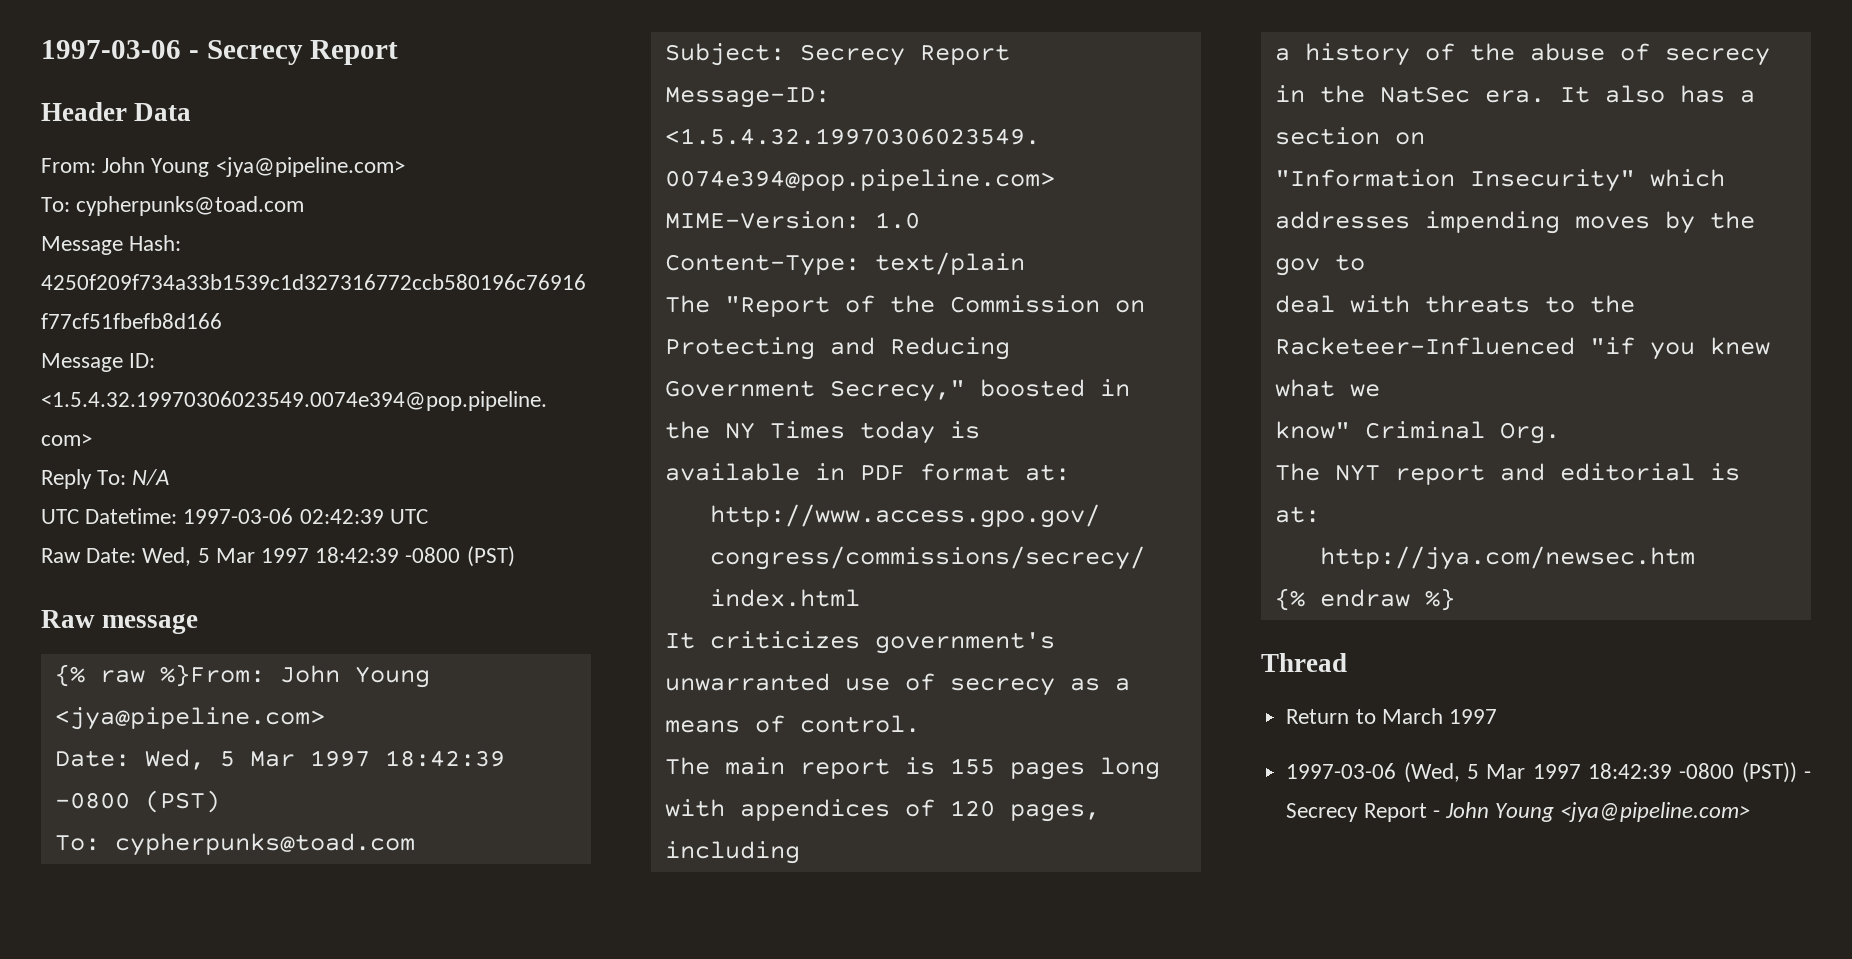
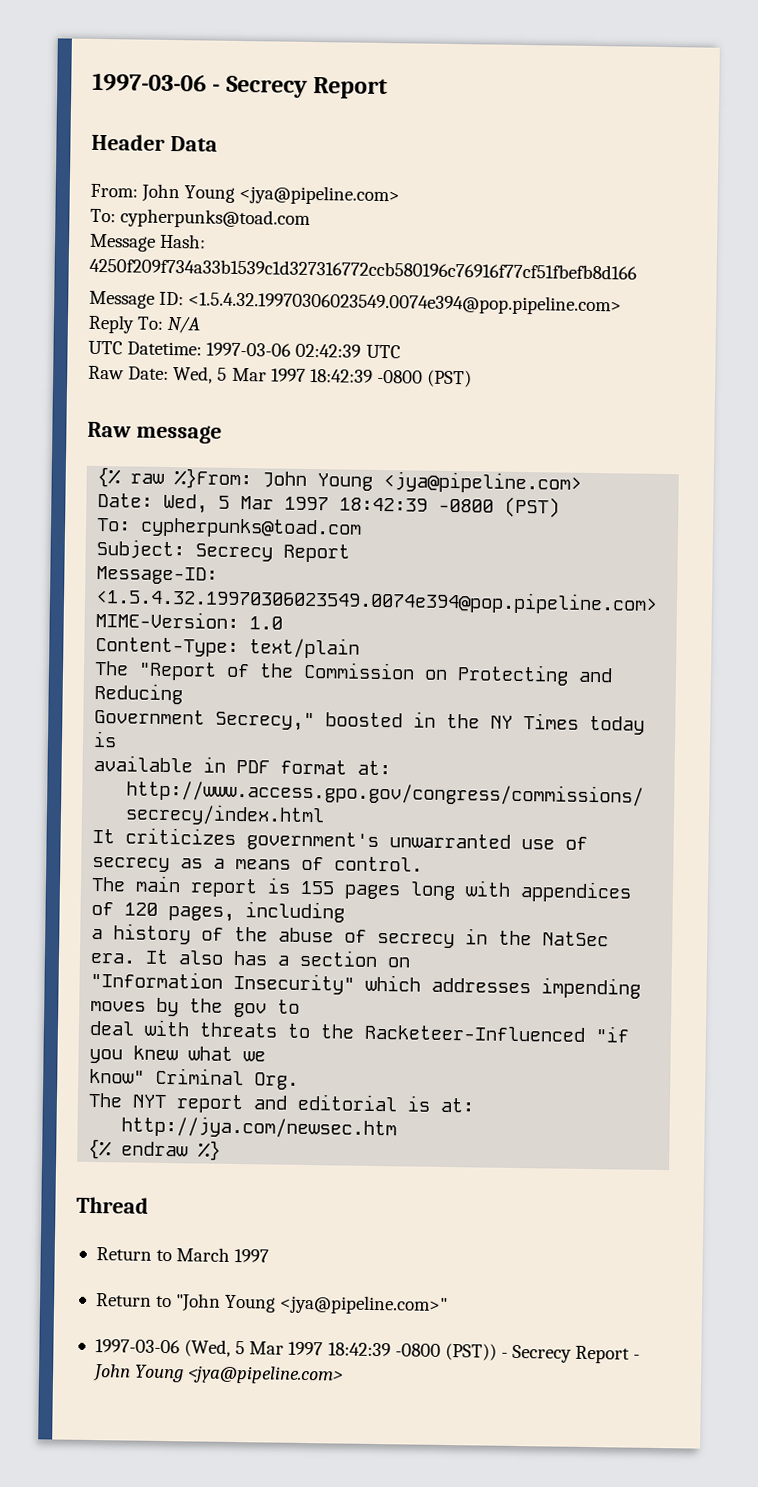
+ Return to "John Young <jya@pipeline.com>"

